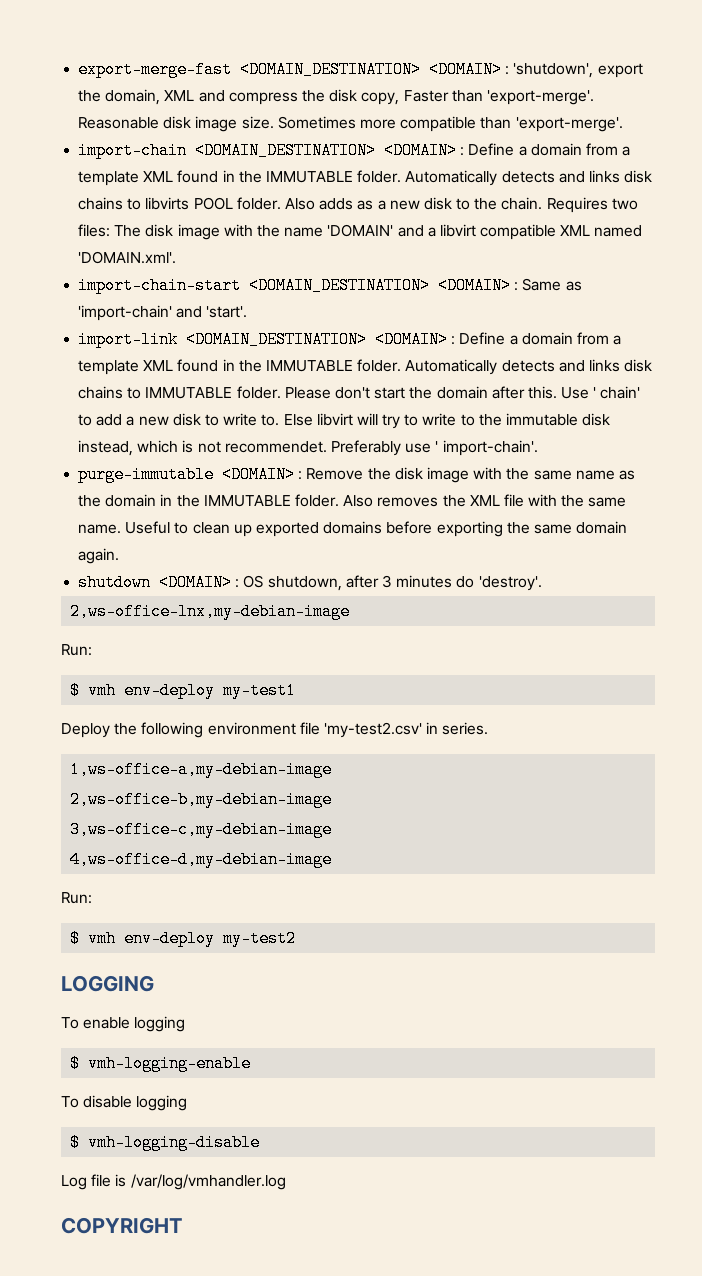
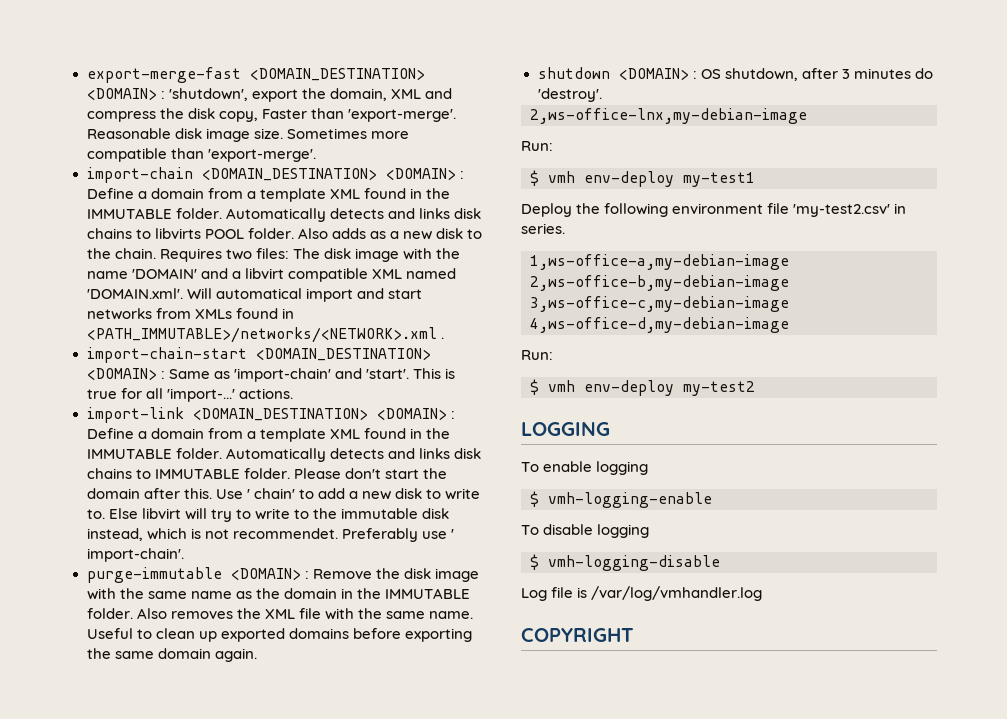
- Requires two files: The disk image with the name 'DOMAIN' and a libvirt compatible XML named 'DOMAIN.xml'.
+ Requires two files: The disk image with the name 'DOMAIN' and a libvirt compatible XML named 'DOMAIN.xml'. Will automatical import and start networks from XMLs found in <PATH_IMMUTABLE>/networks/<NETWORK>.xml .
+ This is true for all 'import-...' actions.

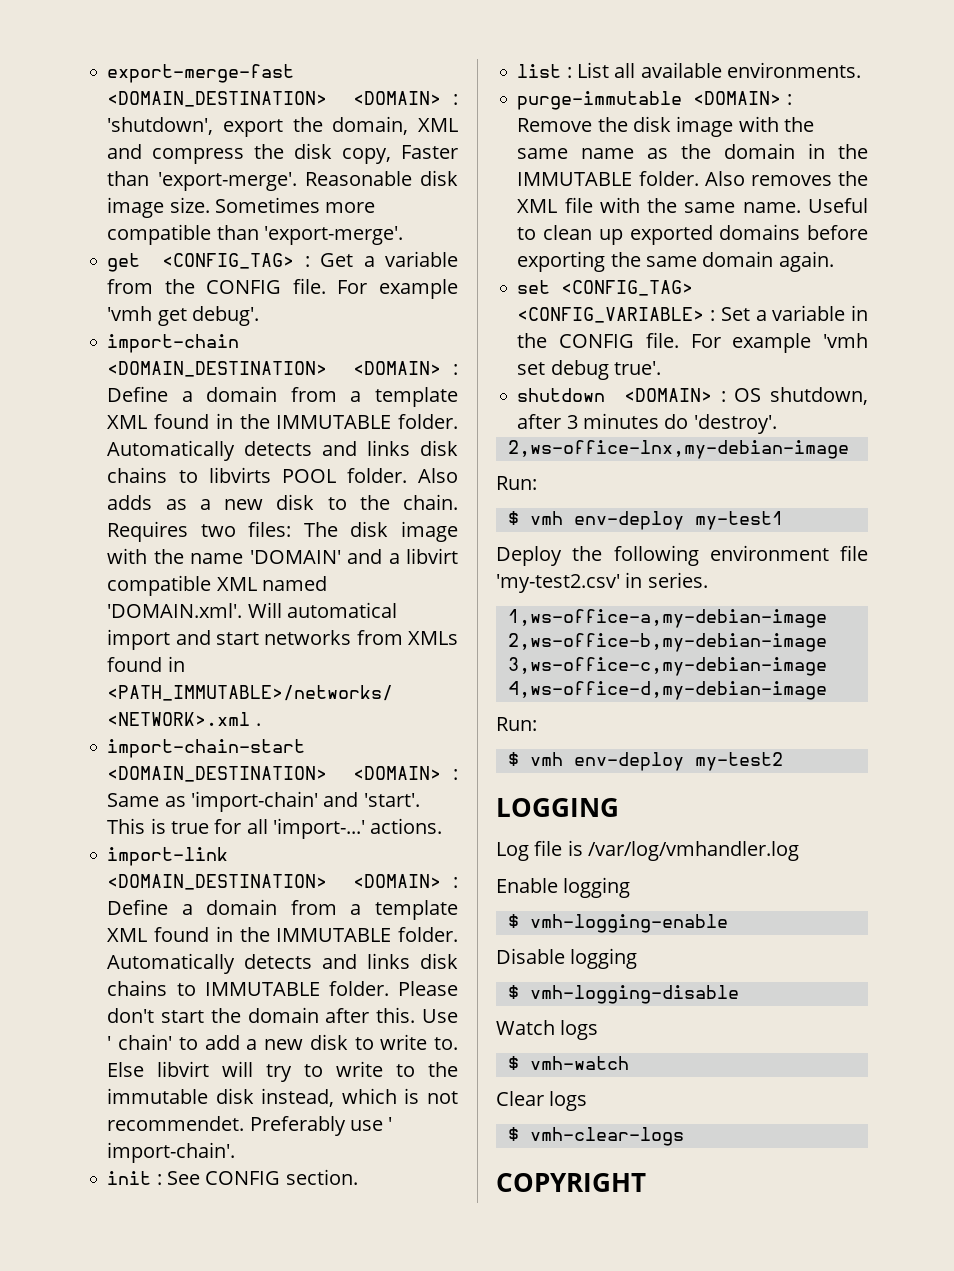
+ get <CONFIG_TAG> : Get a variable from the CONFIG file. For example 'vmh get debug'.
+ init : See CONFIG section.
+ list : List all available environments.
+ set <CONFIG_TAG> <CONFIG_VARIABLE> : Set a variable in the CONFIG file. For example 'vmh set debug true'.
- To enable logging
+ Log file is /var/log/vmhandler.log
+ Enable logging
- To disable logging
+ Disable logging
- Log file is /var/log/vmhandler.log
+ Watch logs
+ $ vmh-watch
+ Clear logs
+ $ vmh-clear-logs

